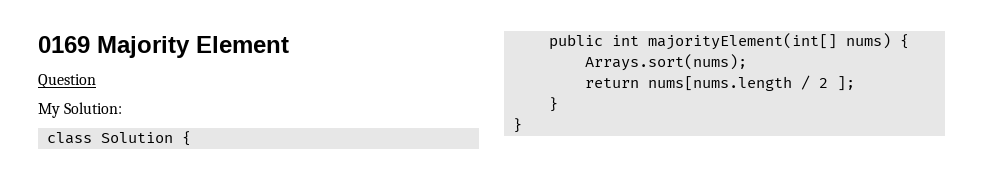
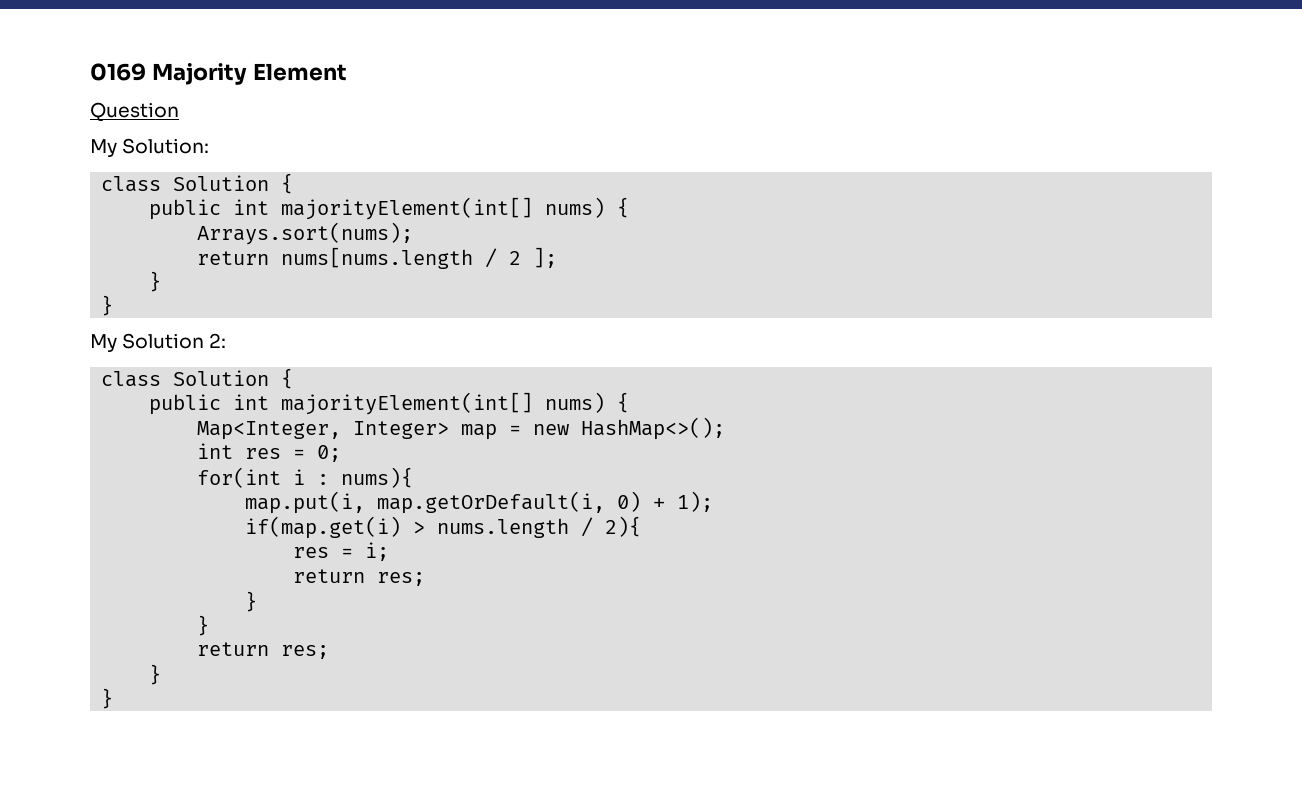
+ My Solution 2:
+ class Solution {
+ public int majorityElement(int[] nums) {
+ Map<Integer, Integer> map = new HashMap<>();
+ int res = 0;
+ for(int i : nums){
+ map.put(i, map.getOrDefault(i, 0) + 1);
+ if(map.get(i) > nums.length / 2){
+ res = i;
+ return res;
+ }
+ }
+ return res;
+ }
+ }

